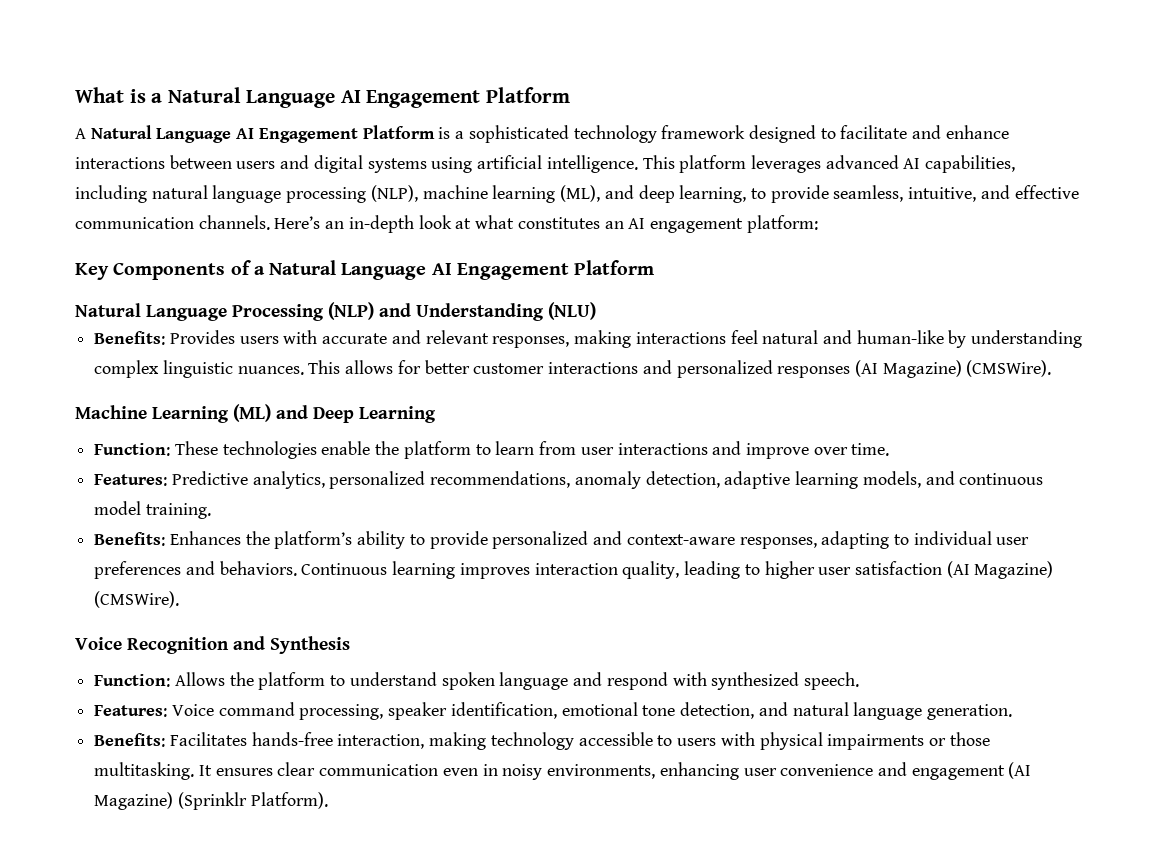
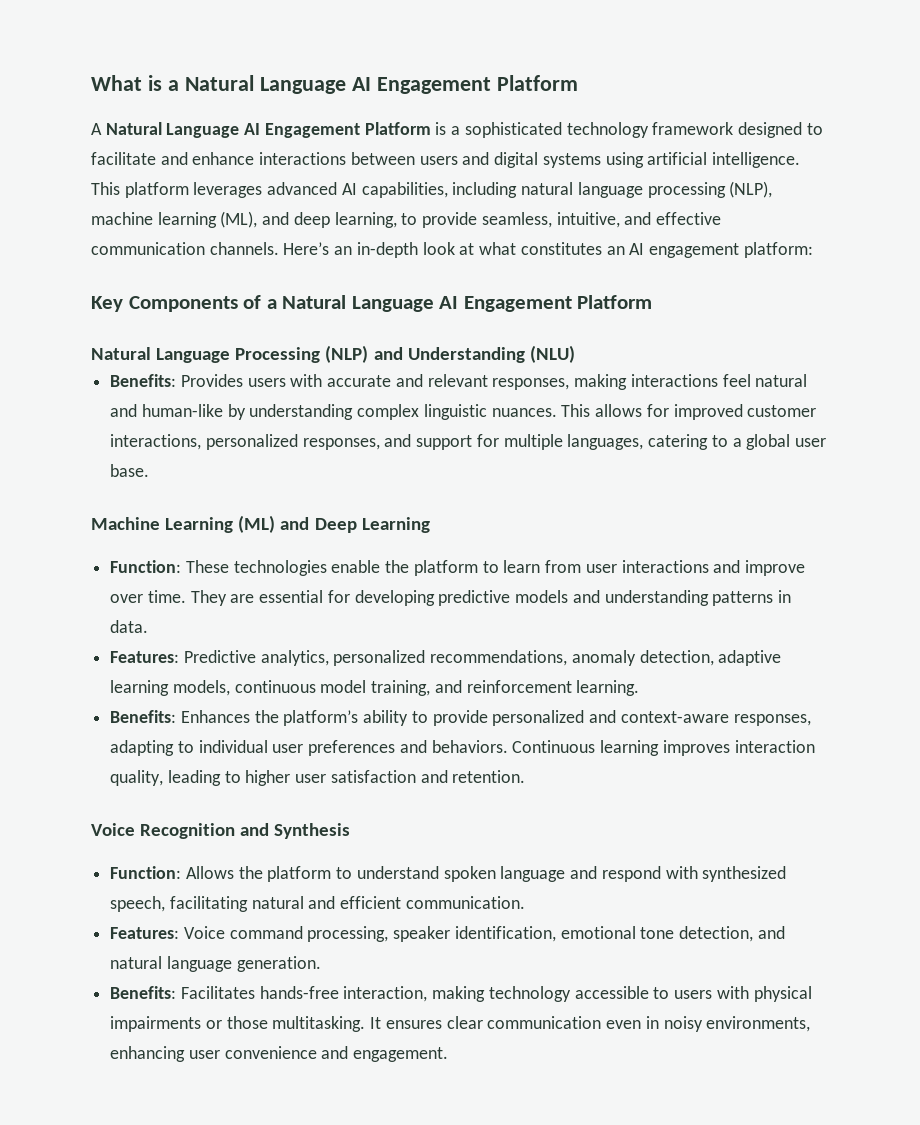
- This allows for better customer interactions and personalized responses (AI Magazine) (CMSWire).
+ This allows for improved customer interactions, personalized responses, and support for multiple languages, catering to a global user base.
+ They are essential for developing predictive models and understanding patterns in data.
- Features: Predictive analytics, personalized recommendations, anomaly detection, adaptive learning models, and continuous model training.
+ Features: Predictive analytics, personalized recommendations, anomaly detection, adaptive learning models, continuous model training, and reinforcement learning.
- Continuous learning improves interaction quality, leading to higher user satisfaction (AI Magazine) (CMSWire).
+ Continuous learning improves interaction quality, leading to higher user satisfaction and retention.
- Function: Allows the platform to understand spoken language and respond with synthesized speech.
+ Function: Allows the platform to understand spoken language and respond with synthesized speech, facilitating natural and efficient communication.
- It ensures clear communication even in noisy environments, enhancing user convenience and engagement (AI Magazine) (Sprinklr Platform).
+ It ensures clear communication even in noisy environments, enhancing user convenience and engagement.

